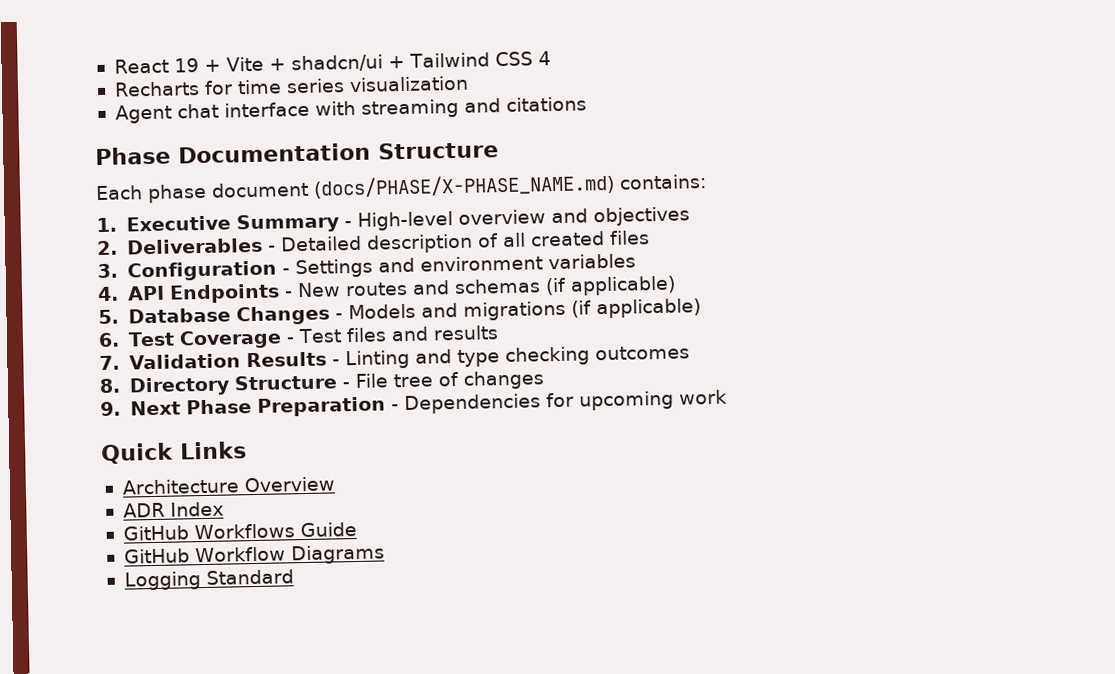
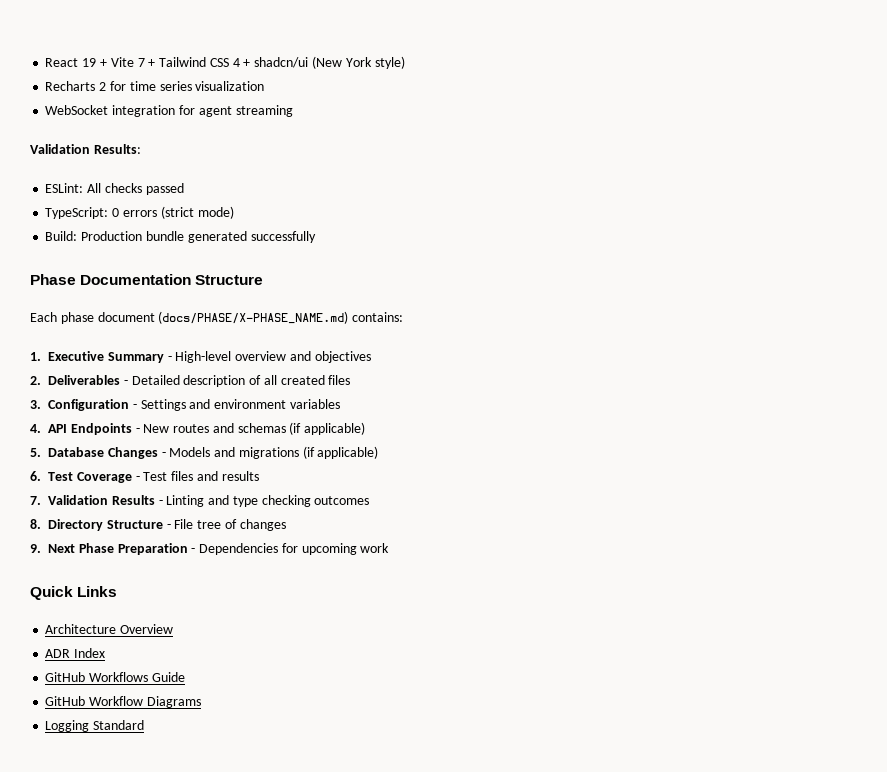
- React 19 + Vite + shadcn/ui + Tailwind CSS 4
+ React 19 + Vite 7 + Tailwind CSS 4 + shadcn/ui (New York style)
- Recharts for time series visualization
+ Recharts 2 for time series visualization
- Agent chat interface with streaming and citations
+ WebSocket integration for agent streaming
+ Validation Results:
+ ESLint: All checks passed
+ TypeScript: 0 errors (strict mode)
+ Build: Production bundle generated successfully

